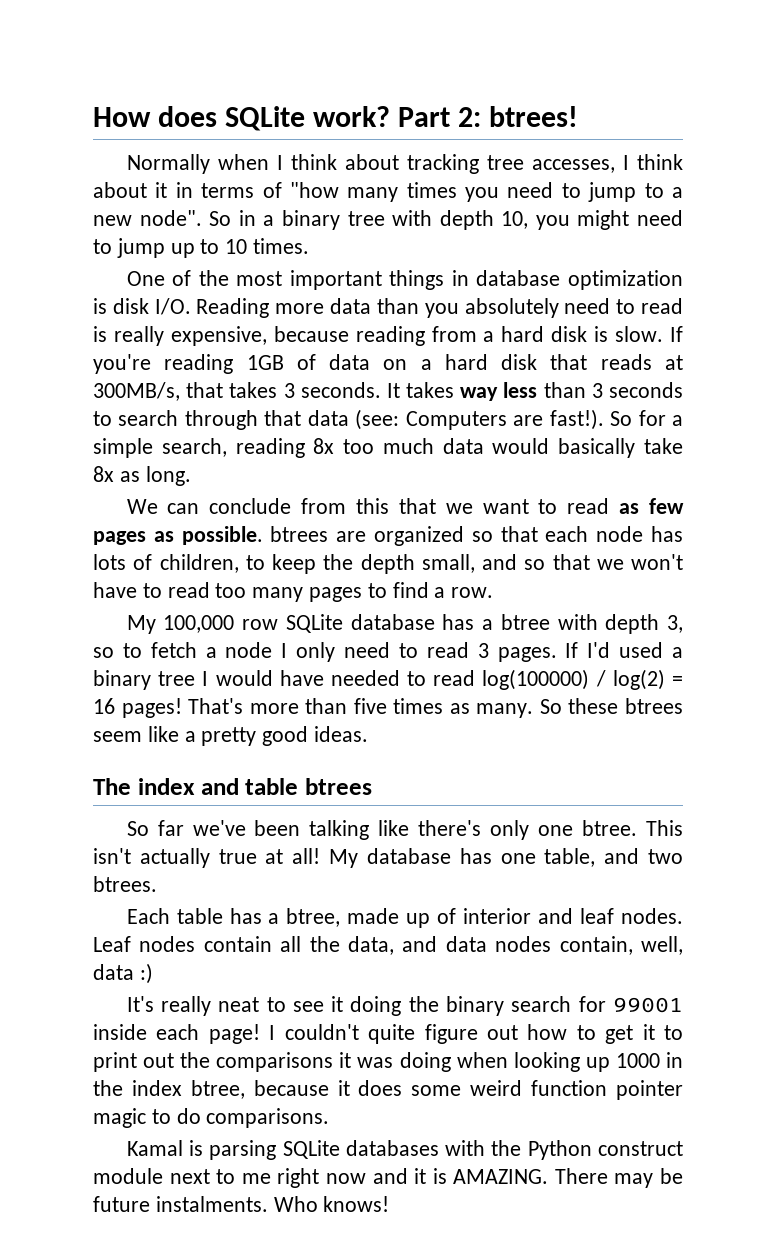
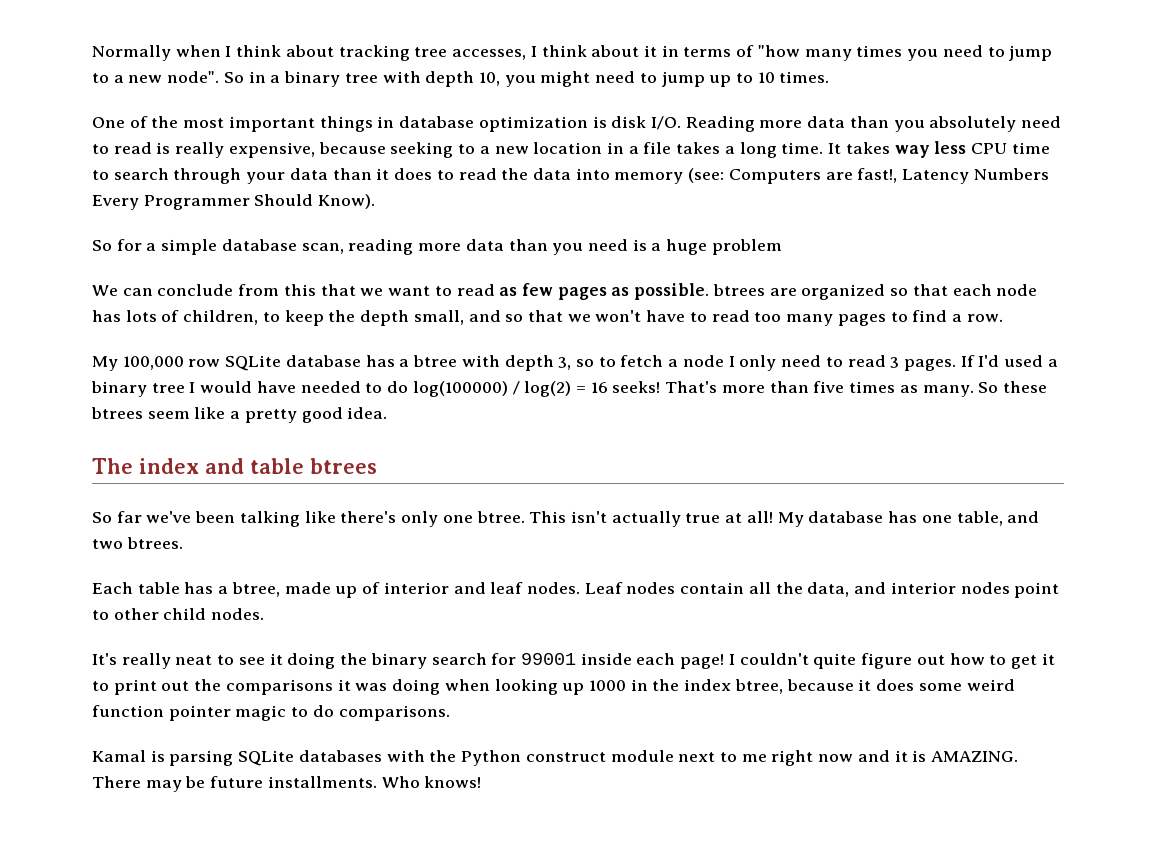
- How does SQLite work? Part 2: btrees!
- One of the most important things in database optimization is disk I/O. Reading more data than you absolutely need to read is really expensive, because reading from a hard disk is slow. If you're reading 1GB of data on a hard disk that reads at 300MB/s, that takes 3 seconds. It takes way less than 3 seconds to search through that data (see: Computers are fast!). So for a simple search, reading 8x too much data would basically take 8x as long.
+ One of the most important things in database optimization is disk I/O. Reading more data than you absolutely need to read is really expensive, because seeking to a new location in a file takes a long time. It takes way less CPU time to search through your data than it does to read the data into memory (see: Computers are fast!, Latency Numbers Every Programmer Should Know).
+ So for a simple database scan, reading more data than you need is a huge problem
- If I'd used a binary tree I would have needed to read log(100000) / log(2) = 16 pages!
+ If I'd used a binary tree I would have needed to do log(100000) / log(2) = 16 seeks!
- So these btrees seem like a pretty good ideas.
+ So these btrees seem like a pretty good idea.
- Leaf nodes contain all the data, and data nodes contain, well, data :)
+ Leaf nodes contain all the data, and interior nodes point to other child nodes.
- There may be future instalments.
+ There may be future installments.

